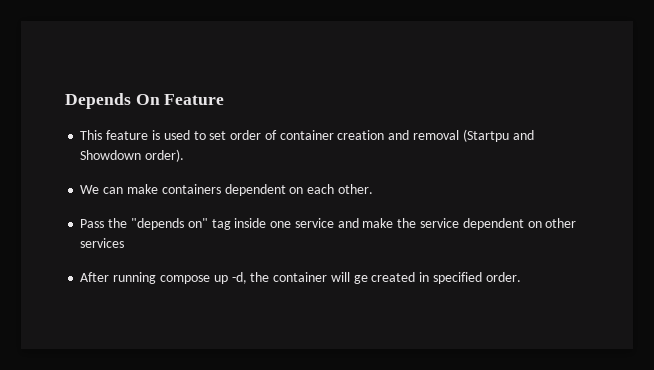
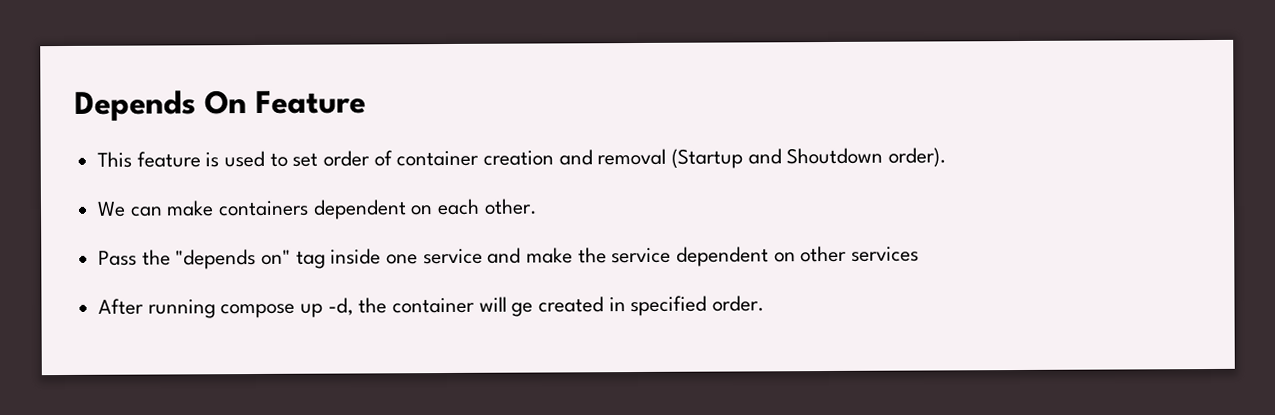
- This feature is used to set order of container creation and removal (Startpu and Showdown order).
+ This feature is used to set order of container creation and removal (Startup and Shoutdown order).

